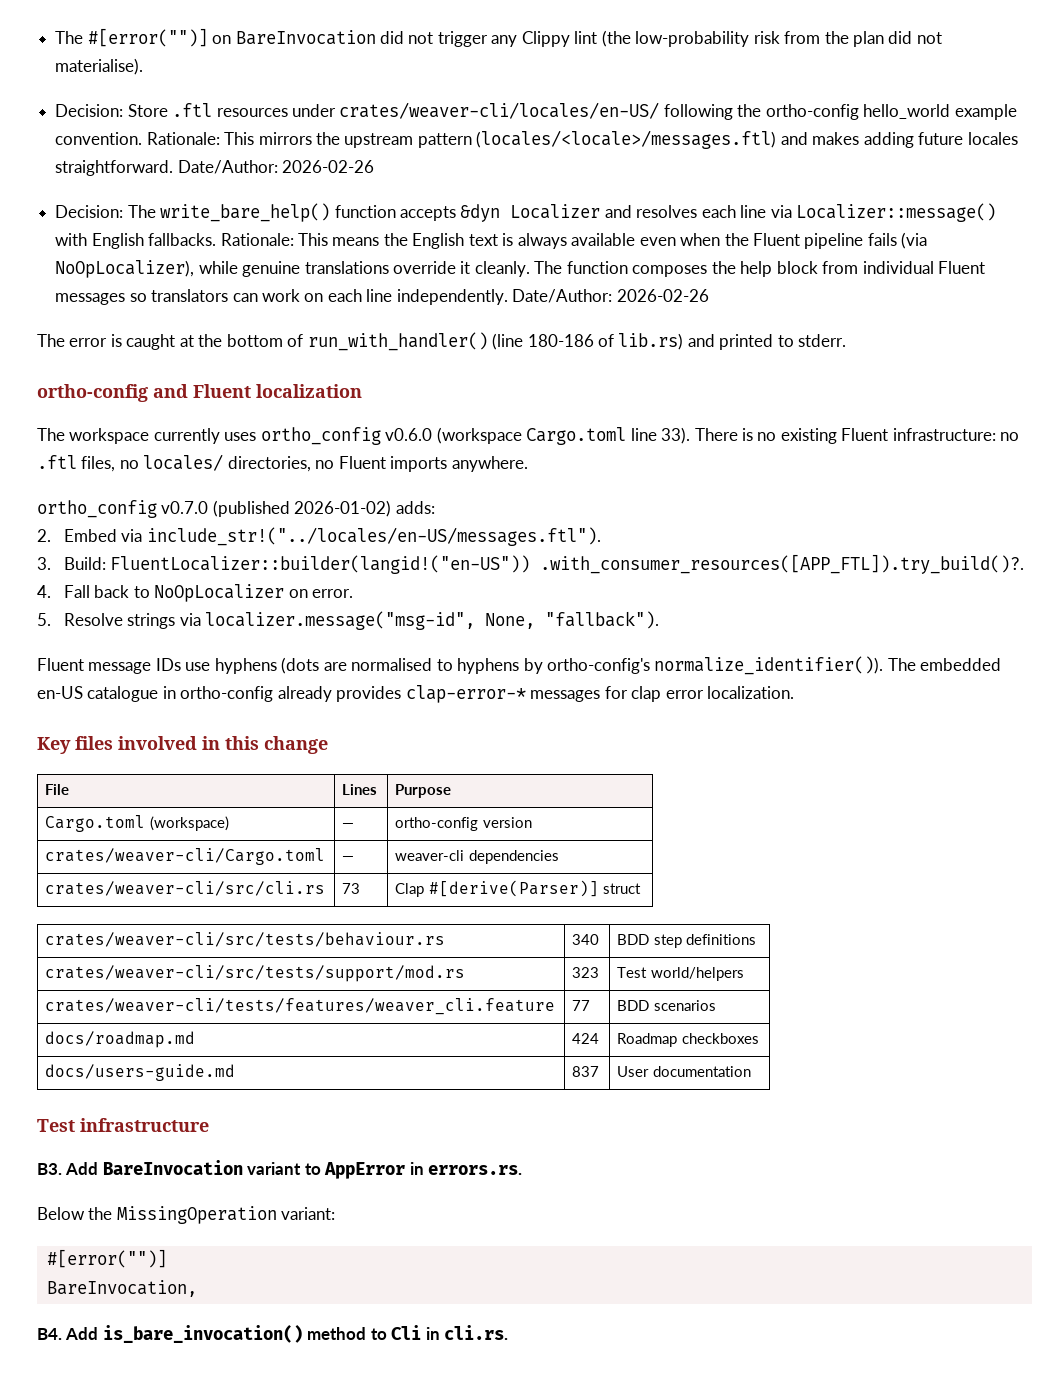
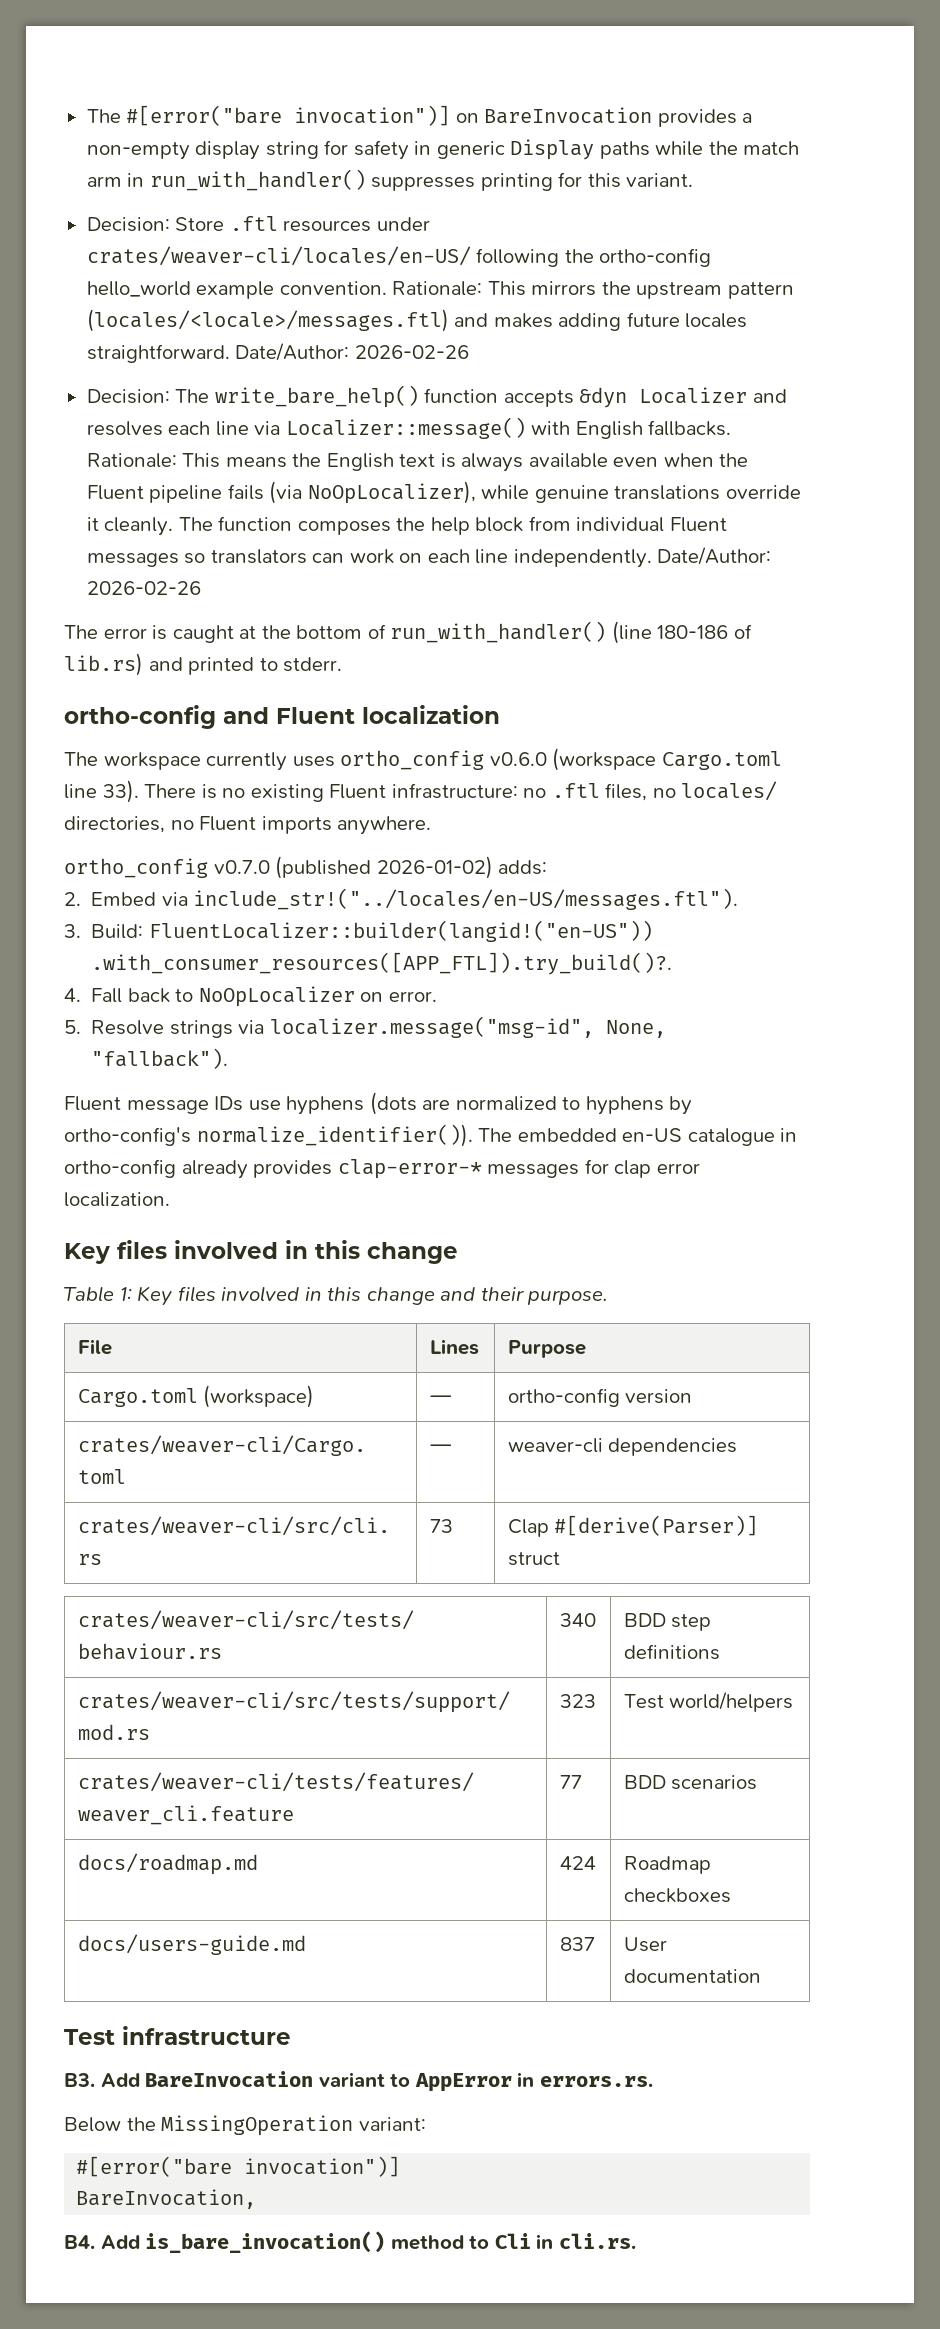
- The #[error("")] on BareInvocation did not trigger any Clippy lint (the low-probability risk from the plan did not materialise).
+ The #[error("bare invocation")] on BareInvocation provides a non-empty display string for safety in generic Display paths while the match arm in run_with_handler() suppresses printing for this variant.
- Fluent message IDs use hyphens (dots are normalised to hyphens by ortho-config's normalize_identifier()).
+ Fluent message IDs use hyphens (dots are normalized to hyphens by ortho-config's normalize_identifier()).
+ Table 1: Key files involved in this change and their purpose.
  Below the MissingOperation variant:
- #[error("")]
+ #[error("bare invocation")]

